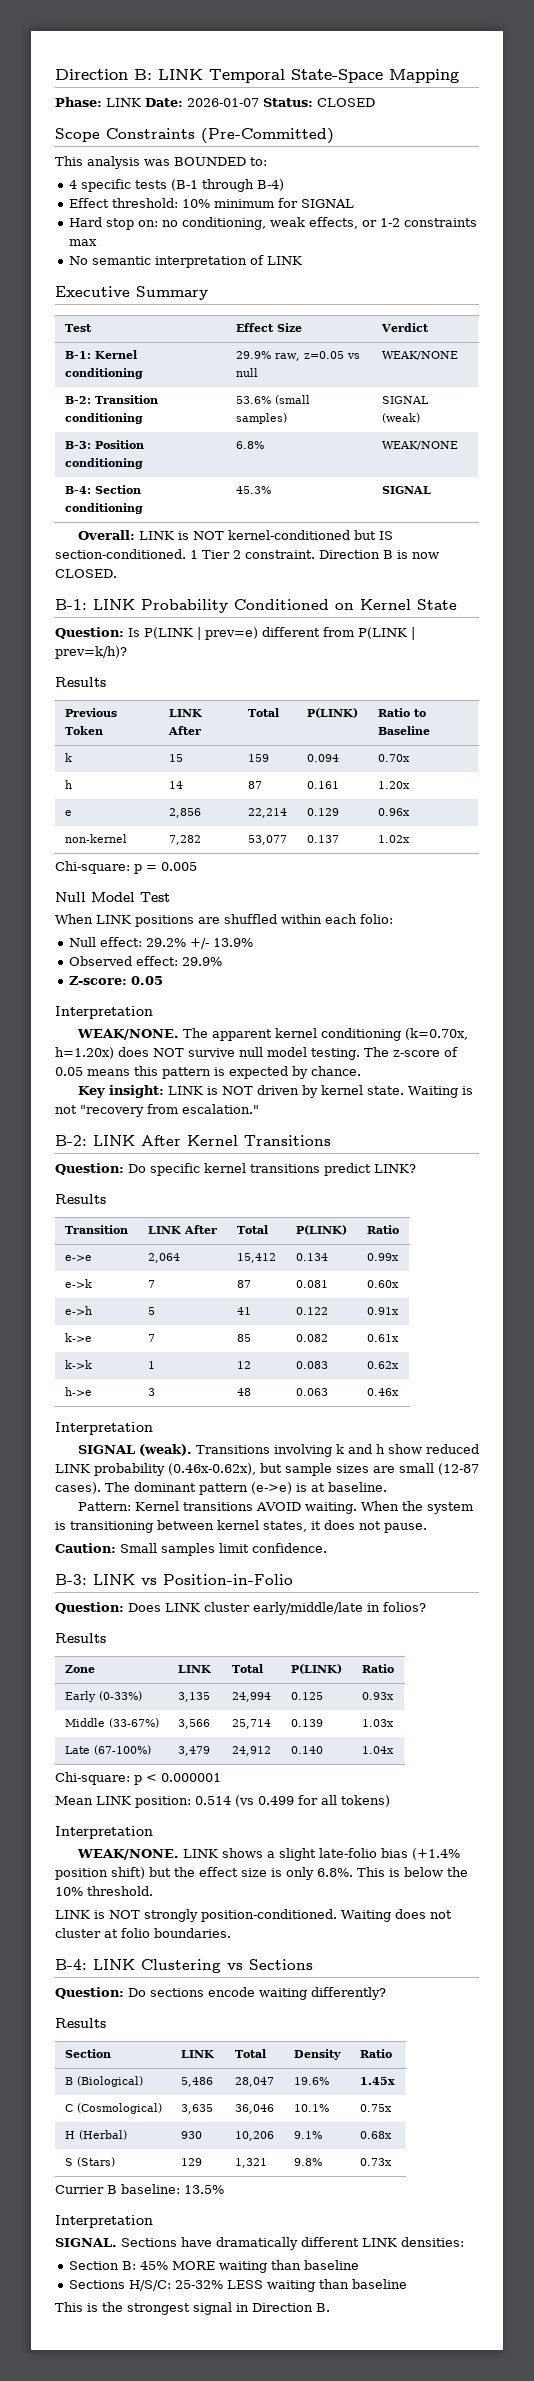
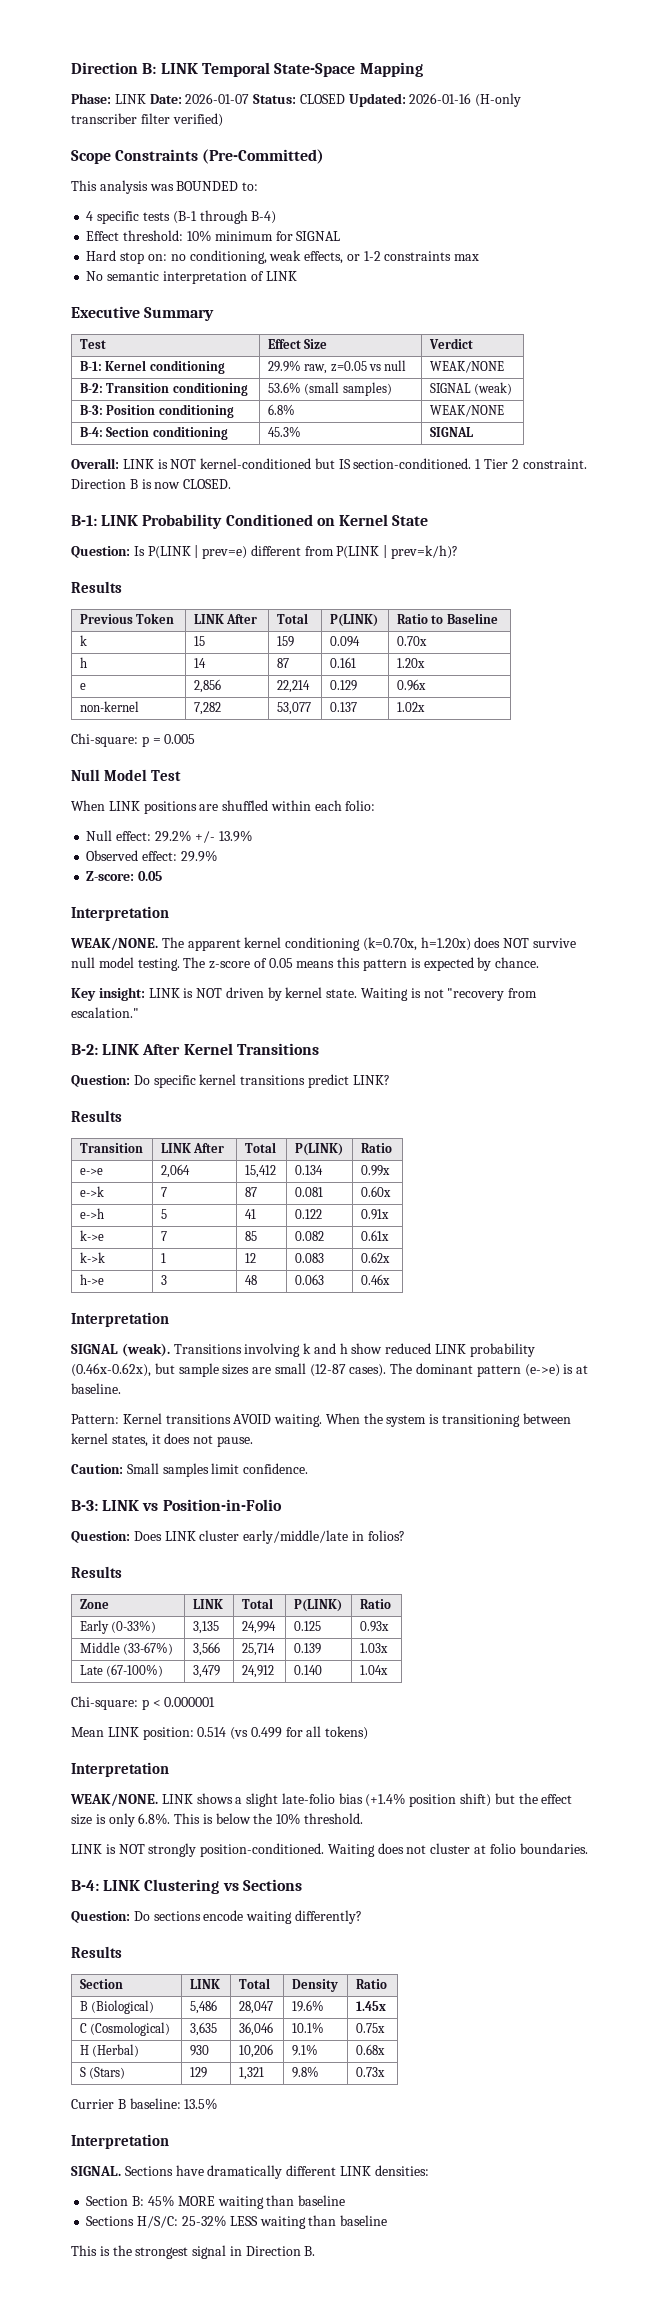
- Phase: LINK Date: 2026-01-07 Status: CLOSED
+ Phase: LINK Date: 2026-01-07 Status: CLOSED Updated: 2026-01-16 (H-only transcriber filter verified)

